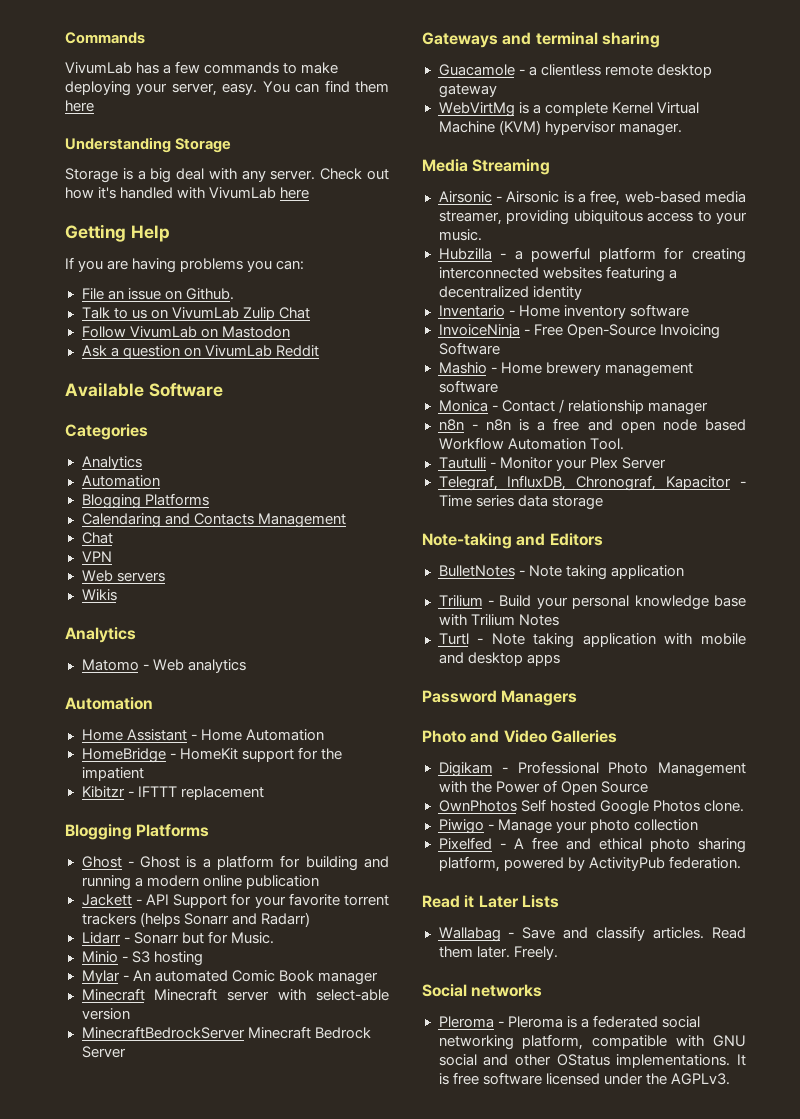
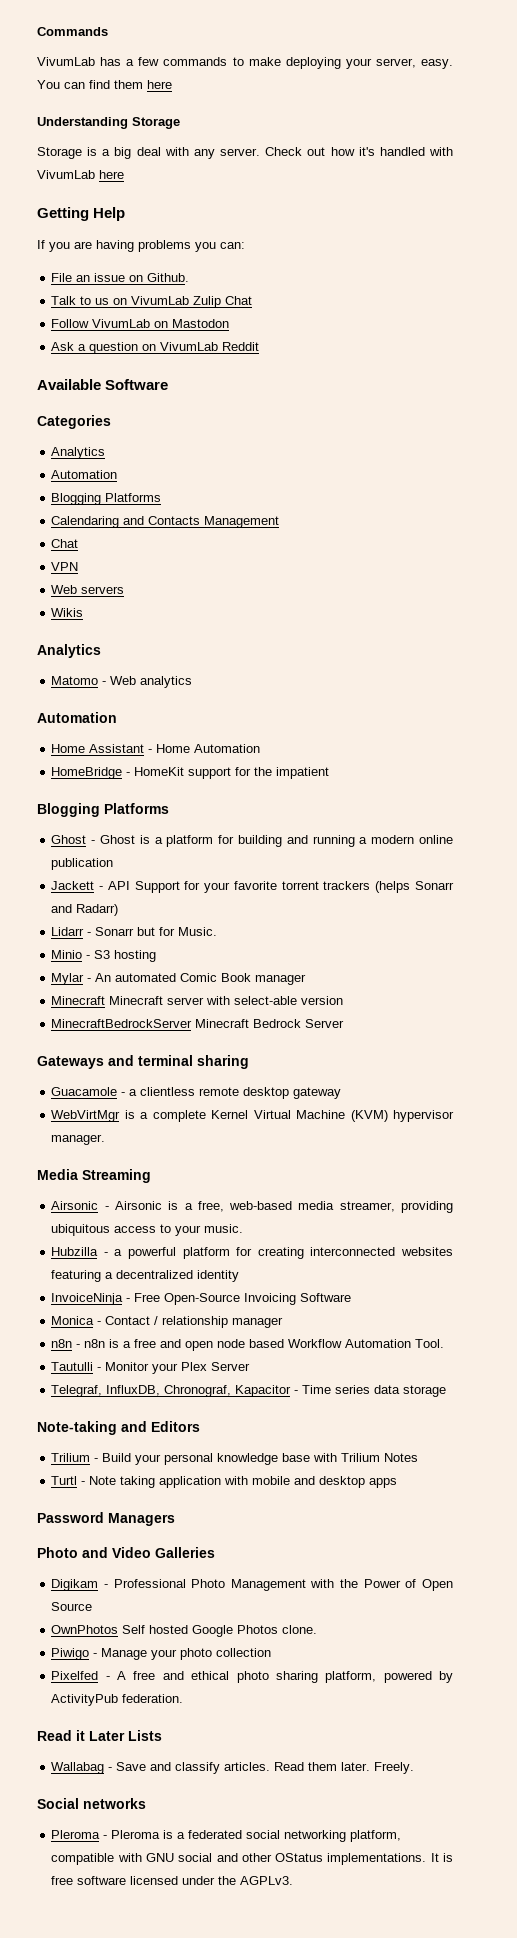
- Kibitzr - IFTTT replacement
- WebVirtMg is a complete Kernel Virtual Machine (KVM) hypervisor manager.
+ WebVirtMgr is a complete Kernel Virtual Machine (KVM) hypervisor manager.
- Inventario - Home inventory software
- Mashio - Home brewery management software
- BulletNotes - Note taking application

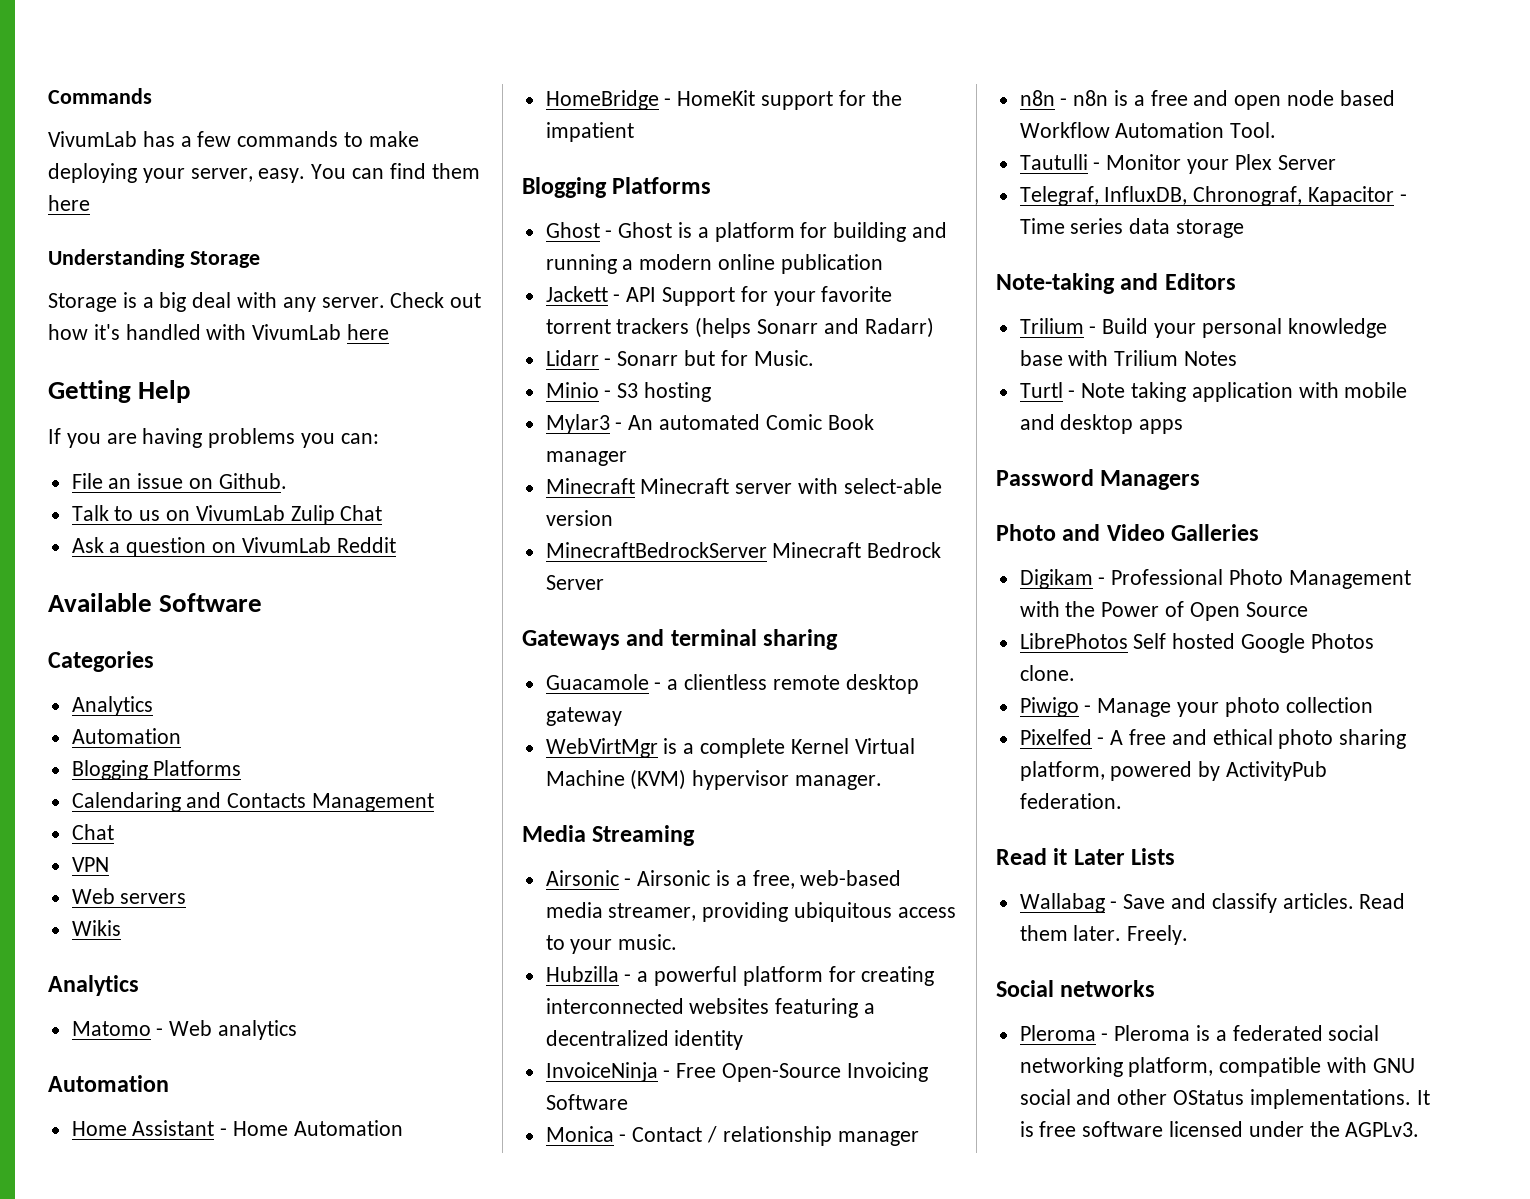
- Follow VivumLab on Mastodon
- Mylar - An automated Comic Book manager
+ Mylar3 - An automated Comic Book manager
- OwnPhotos Self hosted Google Photos clone.
+ LibrePhotos Self hosted Google Photos clone.

